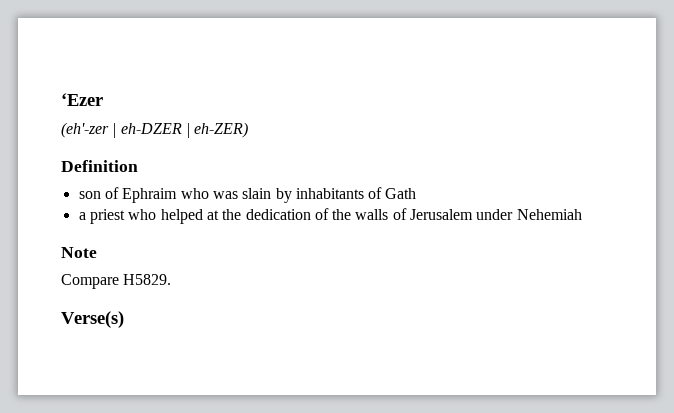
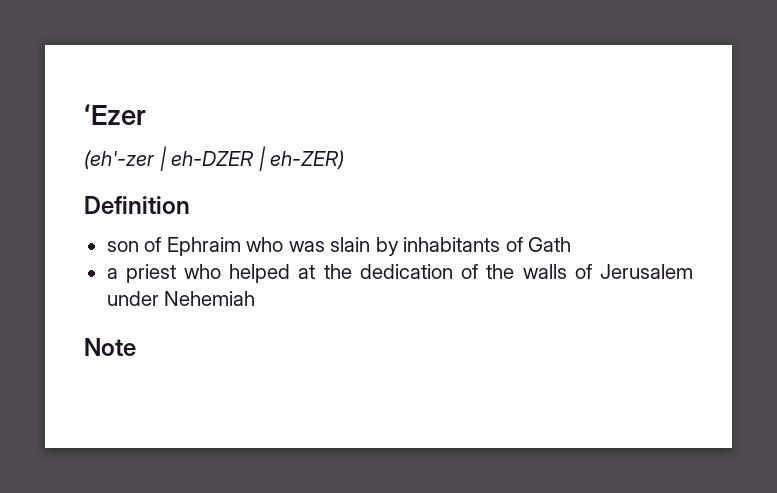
- Compare H5829.
- Verse(s)

